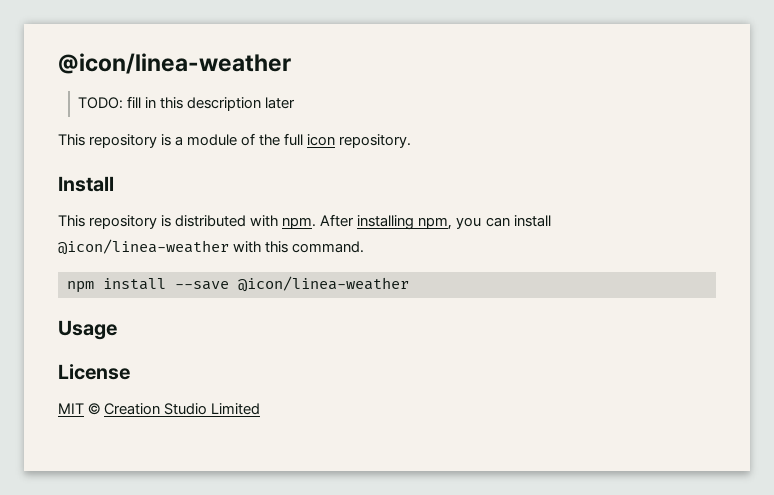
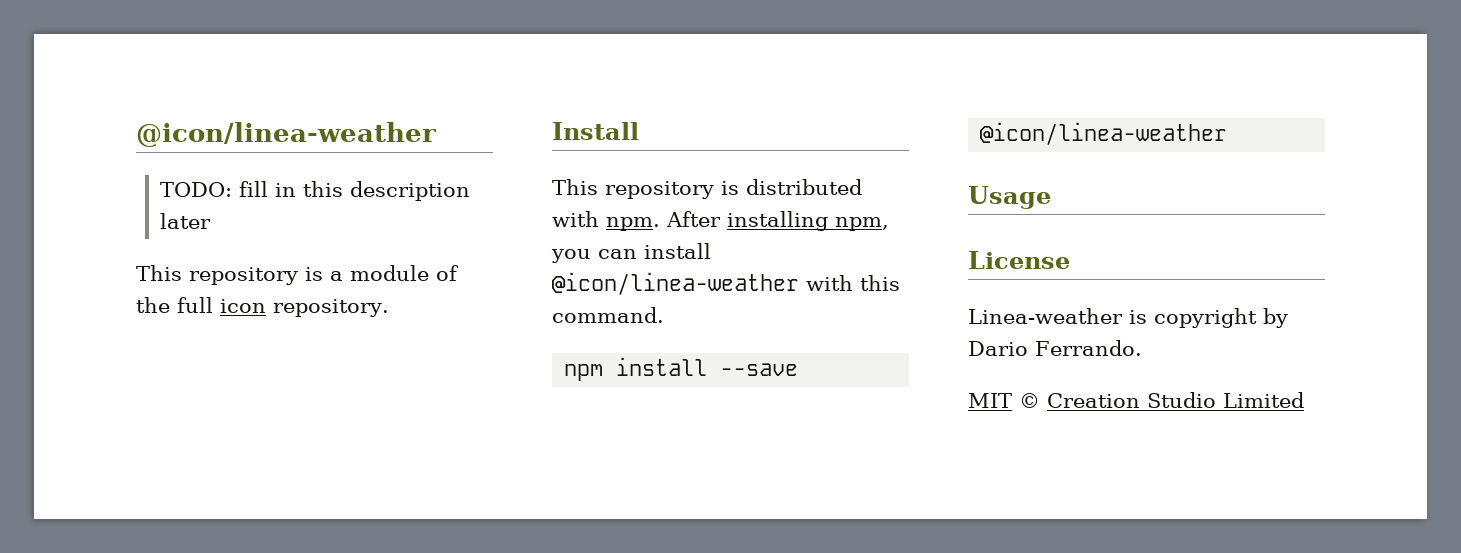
+ Linea-weather is copyright by Dario Ferrando.

